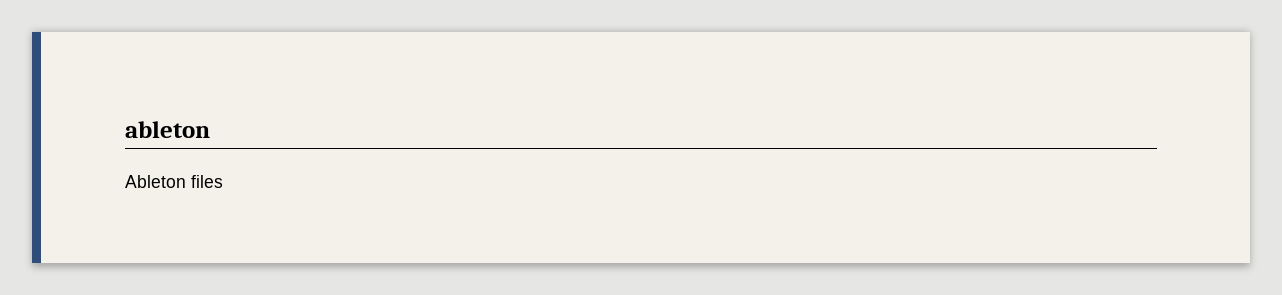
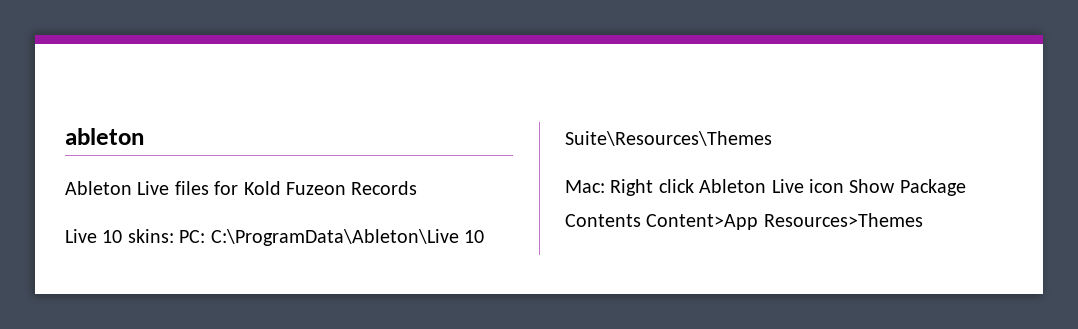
- Ableton files
+ Ableton Live files for Kold Fuzeon Records
+ Live 10 skins: PC: C:\ProgramData\Ableton\Live 10 Suite\Resources\Themes
+ Mac: Right click Ableton Live icon Show Package Contents Content>App Resources>Themes

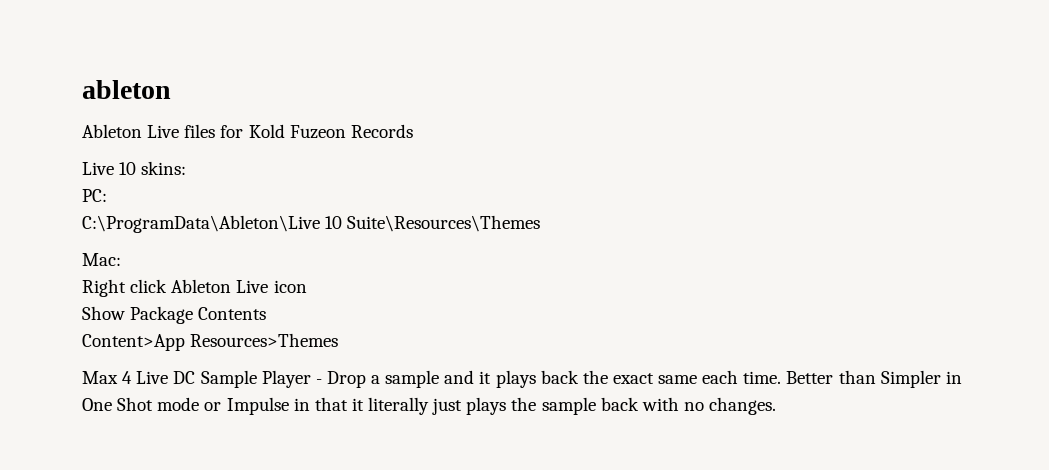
- Live 10 skins: PC: C:\ProgramData\Ableton\Live 10 Suite\Resources\Themes
+ Live 10 skins:
+ PC:
+ C:\ProgramData\Ableton\Live 10 Suite\Resources\Themes
- Mac: Right click Ableton Live icon Show Package Contents Content>App Resources>Themes
+ Mac:
+ Right click Ableton Live icon
+ Show Package Contents
+ Content>App Resources>Themes
+ Max 4 Live DC Sample Player - Drop a sample and it plays back the exact same each time. Better than Simpler in One Shot mode or Impulse in that it literally just plays the sample back with no changes.

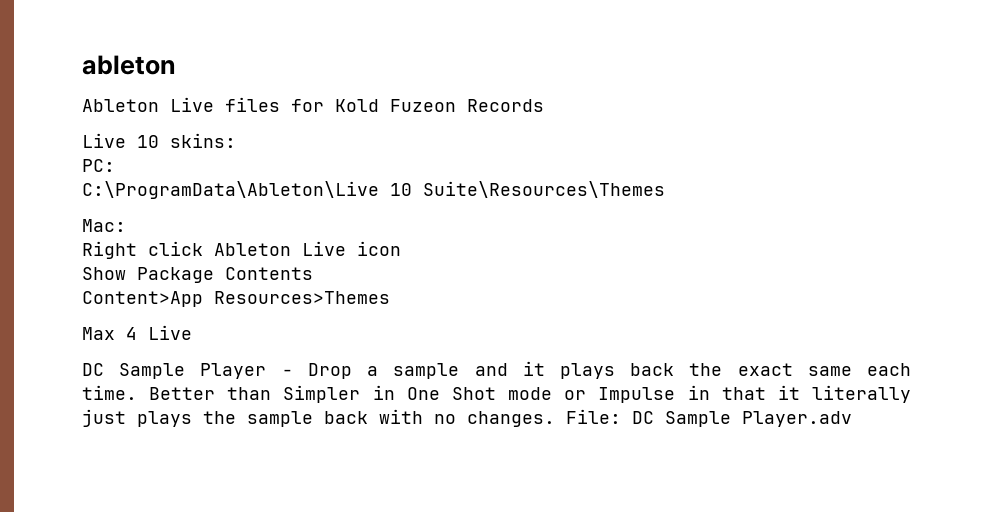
- Max 4 Live DC Sample Player - Drop a sample and it plays back the exact same each time.
+ Max 4 Live
+ DC Sample Player - Drop a sample and it plays back the exact same each time.
+ File: DC Sample Player.adv

